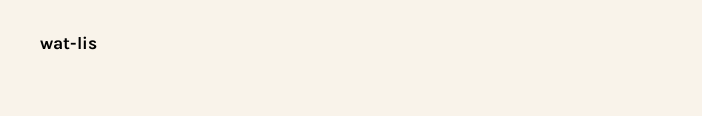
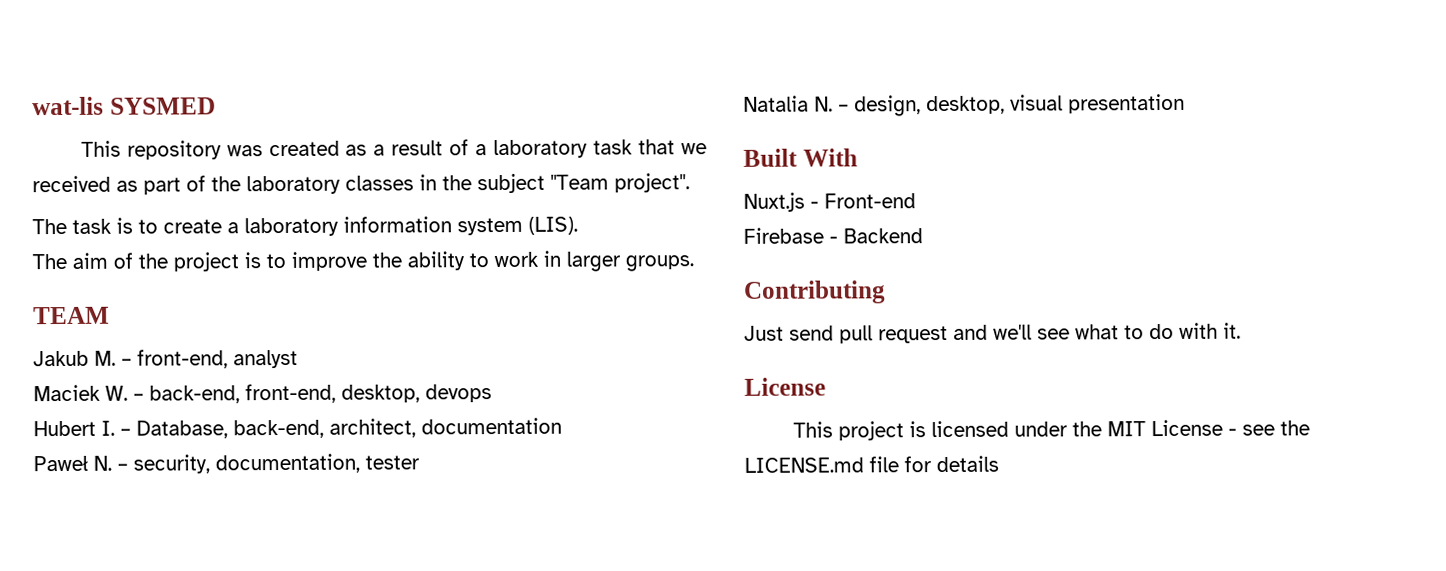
- wat-lis
+ wat-lis SYSMED
+ This repository was created as a result of a laboratory task that we received as part of the laboratory classes in the subject "Team project".
+ The task is to create a laboratory information system (LIS).
+ The aim of the project is to improve the ability to work in larger groups.
+ TEAM
+ Jakub M. – front-end, analyst
+ Maciek W. – back-end, front-end, desktop, devops
+ Hubert I. – Database, back-end, architect, documentation
+ Paweł N. – security, documentation, tester
+ Natalia N. – design, desktop, visual presentation
+ Built With
+ Nuxt.js - Front-end
+ Firebase - Backend
+ Contributing
+ Just send pull request and we'll see what to do with it.
+ License
+ This project is licensed under the MIT License - see the LICENSE.md file for details

